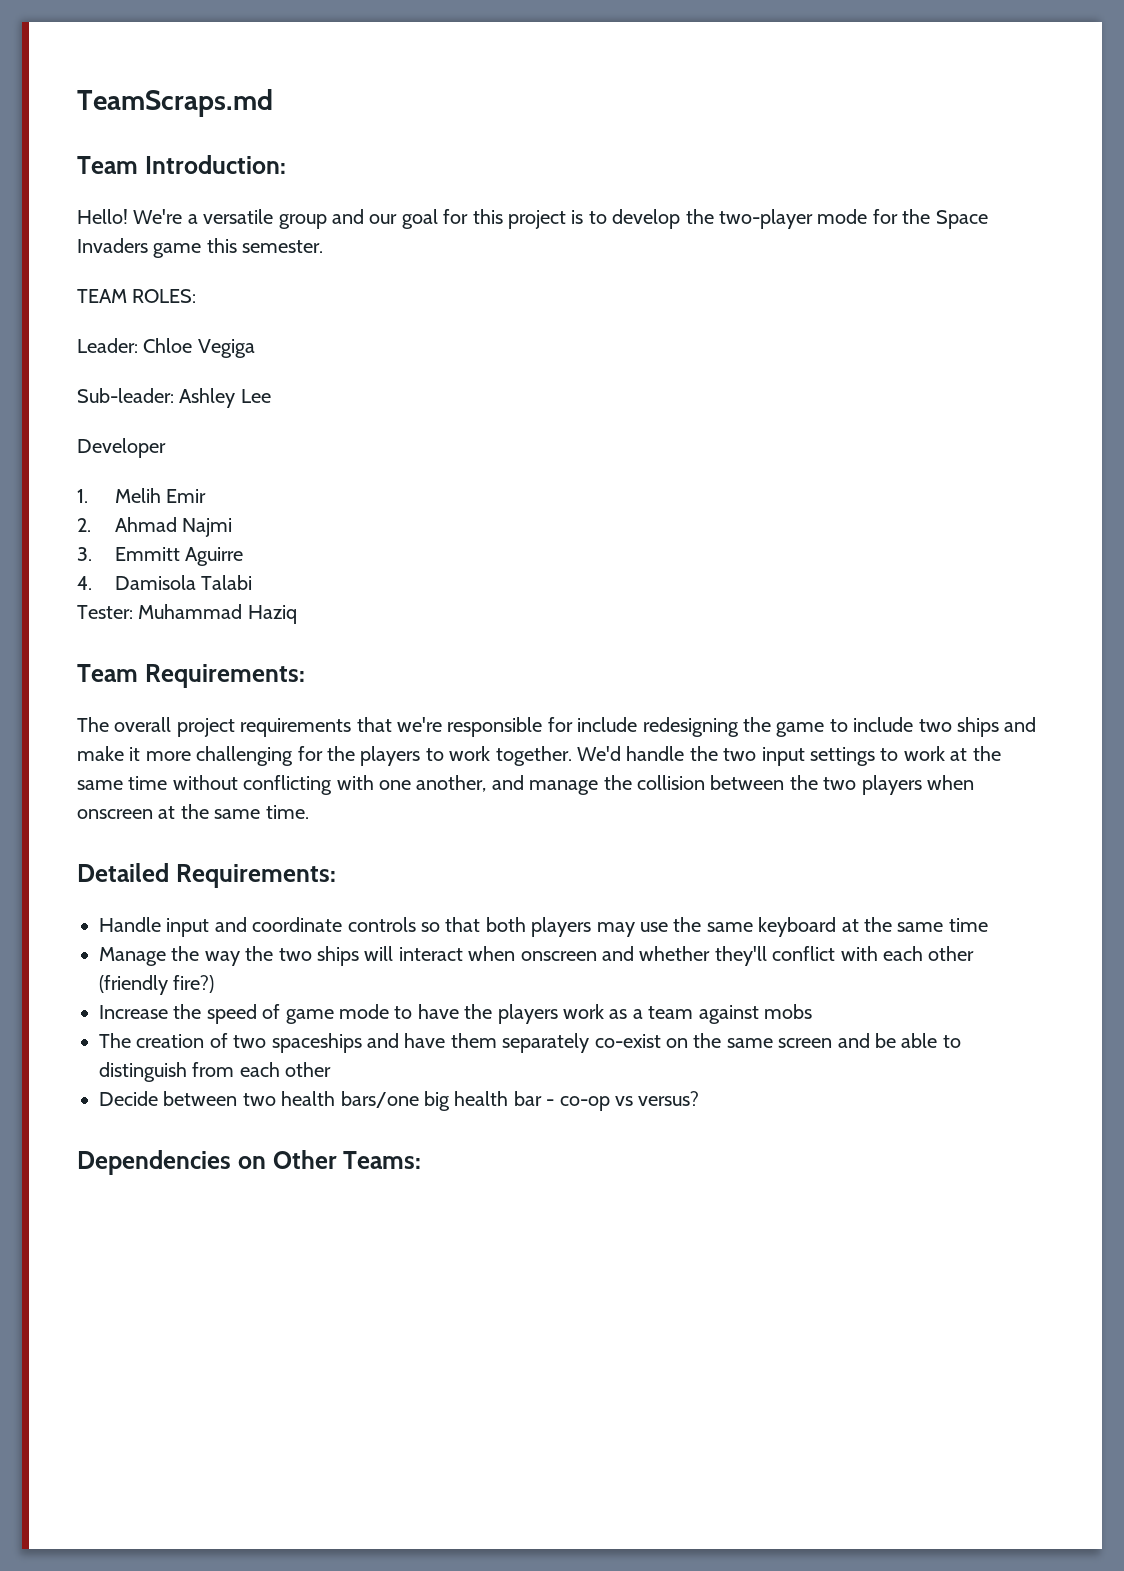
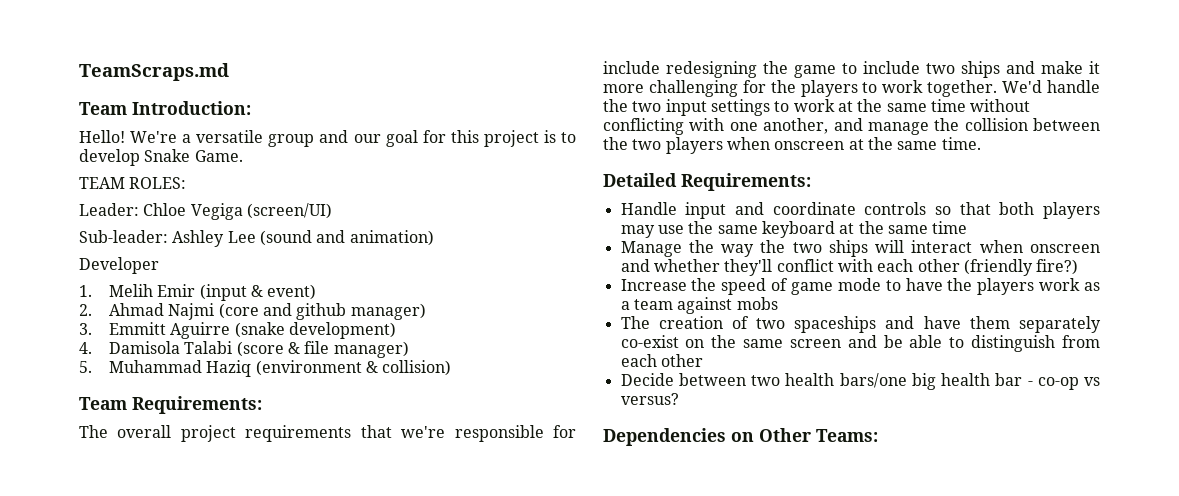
- We're a versatile group and our goal for this project is to develop the two-player mode for the Space Invaders game this semester.
+ We're a versatile group and our goal for this project is to develop Snake Game.
- Leader: Chloe Vegiga
+ Leader: Chloe Vegiga (screen/UI)
- Sub-leader: Ashley Lee
+ Sub-leader: Ashley Lee (sound and animation)
- 1. Melih Emir
+ 1. Melih Emir (input & event)
- 2. Ahmad Najmi
+ 2. Ahmad Najmi (core and github manager)
- 3. Emmitt Aguirre
+ 3. Emmitt Aguirre (snake development)
- 4. Damisola Talabi
- Tester: Muhammad Haziq
+ 4. Damisola Talabi (score & file manager)
+ 5. Muhammad Haziq (environment & collision)

